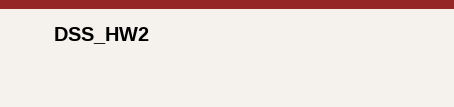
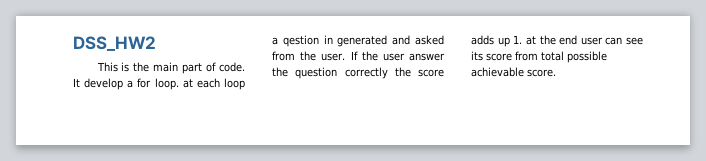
+ This is the main part of code. It develop a for loop. at each loop a qestion in generated and asked from the user. If the user answer the question correctly the score adds up 1. at the end user can see its score from total possible achievable score.

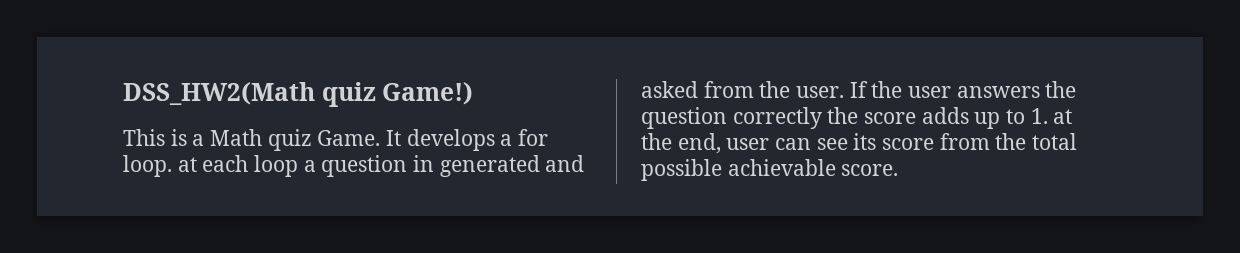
- DSS_HW2
+ DSS_HW2(Math quiz Game!)
- This is the main part of code. It develop a for loop. at each loop a qestion in generated and asked from the user.
+ This is a Math quiz Game. It develops a for loop. at each loop a question in generated and asked from the user.
- If the user answer the question correctly the score adds up 1. at the end user can see its score from total possible achievable score.
+ If the user answers the question correctly the score adds up to 1. at the end, user can see its score from the total possible achievable score.

